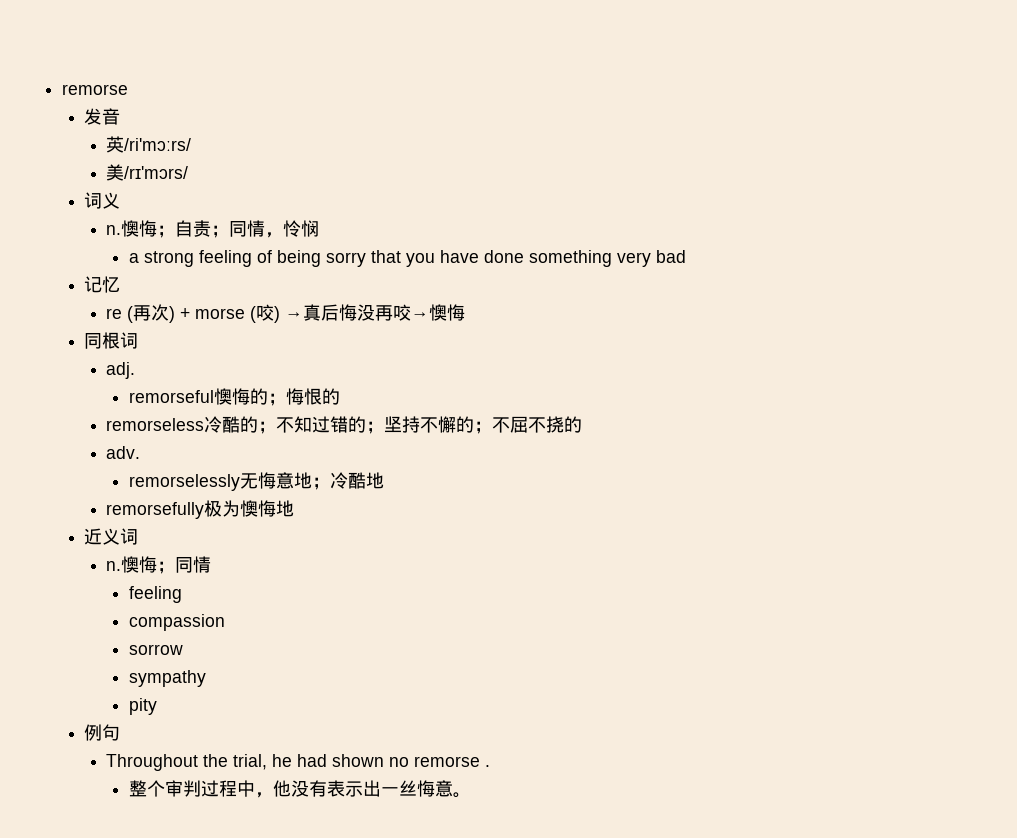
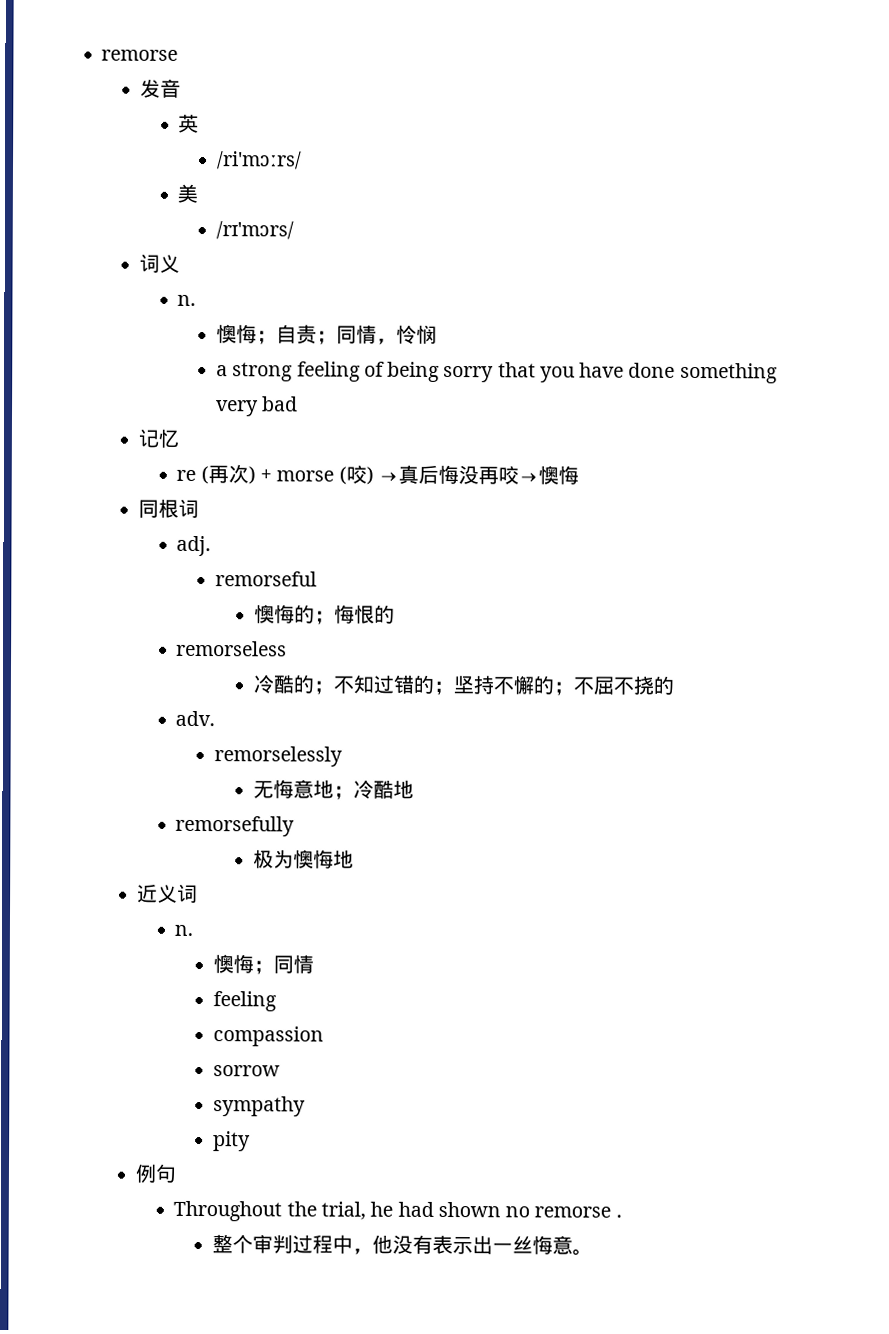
- 英/ri'mɔːrs/
+ 英
+ /ri'mɔːrs/
- 美/rɪ'mɔrs/
+ 美
+ /rɪ'mɔrs/
  词义
- n.懊悔；自责；同情，怜悯
+ n.
+ 懊悔；自责；同情，怜悯
- remorseful懊悔的；悔恨的
+ remorseful
+ 懊悔的；悔恨的
- remorseless冷酷的；不知过错的；坚持不懈的；不屈不挠的
+ remorseless
+ 冷酷的；不知过错的；坚持不懈的；不屈不挠的
- remorselessly无悔意地；冷酷地
+ remorselessly
+ 无悔意地；冷酷地
- remorsefully极为懊悔地
+ remorsefully
+ 极为懊悔地
  近义词
- n.懊悔；同情
+ n.
+ 懊悔；同情

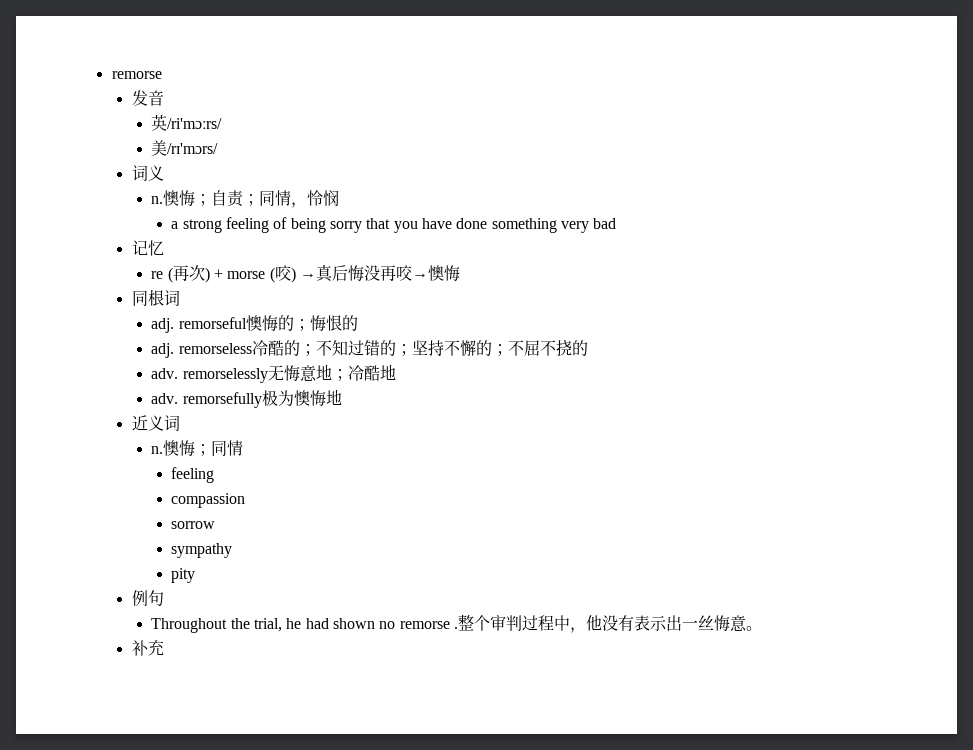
- 英
- /ri'mɔːrs/
+ 英/ri'mɔːrs/
- 美
- /rɪ'mɔrs/
+ 美/rɪ'mɔrs/
  词义
- n.
- 懊悔；自责；同情，怜悯
+ n.懊悔；自责；同情，怜悯
- adj.
- remorseful
- 懊悔的；悔恨的
+ adj. remorseful懊悔的；悔恨的
- remorseless
- 冷酷的；不知过错的；坚持不懈的；不屈不挠的
+ adj. remorseless冷酷的；不知过错的；坚持不懈的；不屈不挠的
- adv.
- remorselessly
- 无悔意地；冷酷地
+ adv. remorselessly无悔意地；冷酷地
- remorsefully
- 极为懊悔地
+ adv. remorsefully极为懊悔地
  近义词
- n.
- 懊悔；同情
+ n.懊悔；同情
- Throughout the trial, he had shown no remorse .
- 整个审判过程中，他没有表示出一丝悔意。
+ Throughout the trial, he had shown no remorse .整个审判过程中，他没有表示出一丝悔意。
+ 补充

